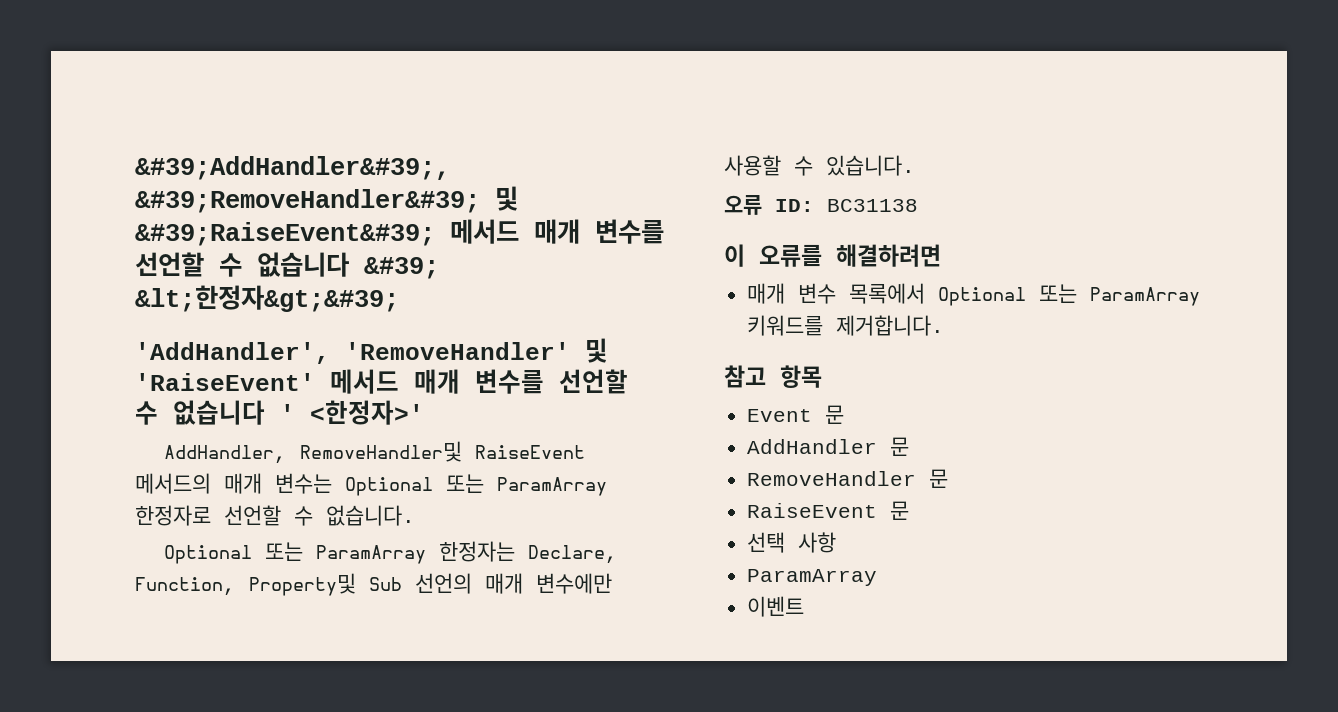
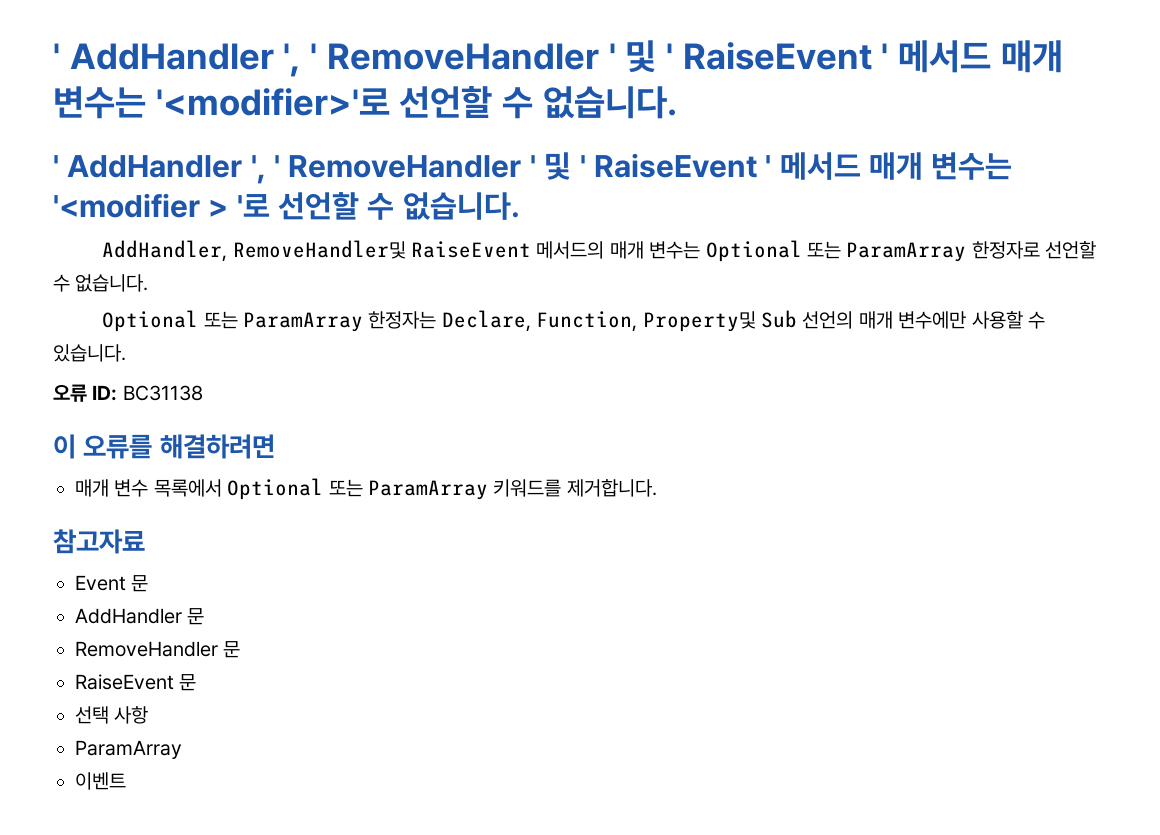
- &#39;AddHandler&#39;, &#39;RemoveHandler&#39; 및 &#39;RaiseEvent&#39; 메서드 매개 변수를 선언할 수 없습니다 &#39; &lt;한정자&gt;&#39;
- 'AddHandler', 'RemoveHandler' 및 'RaiseEvent' 메서드 매개 변수를 선언할 수 없습니다 ' <한정자>'
+ ' AddHandler ', ' RemoveHandler ' 및 ' RaiseEvent ' 메서드 매개 변수는 '<modifier>'로 선언할 수 없습니다.
+ ' AddHandler ', ' RemoveHandler ' 및 ' RaiseEvent ' 메서드 매개 변수는 '<modifier > '로 선언할 수 없습니다.
- 참고 항목
+ 참고자료

